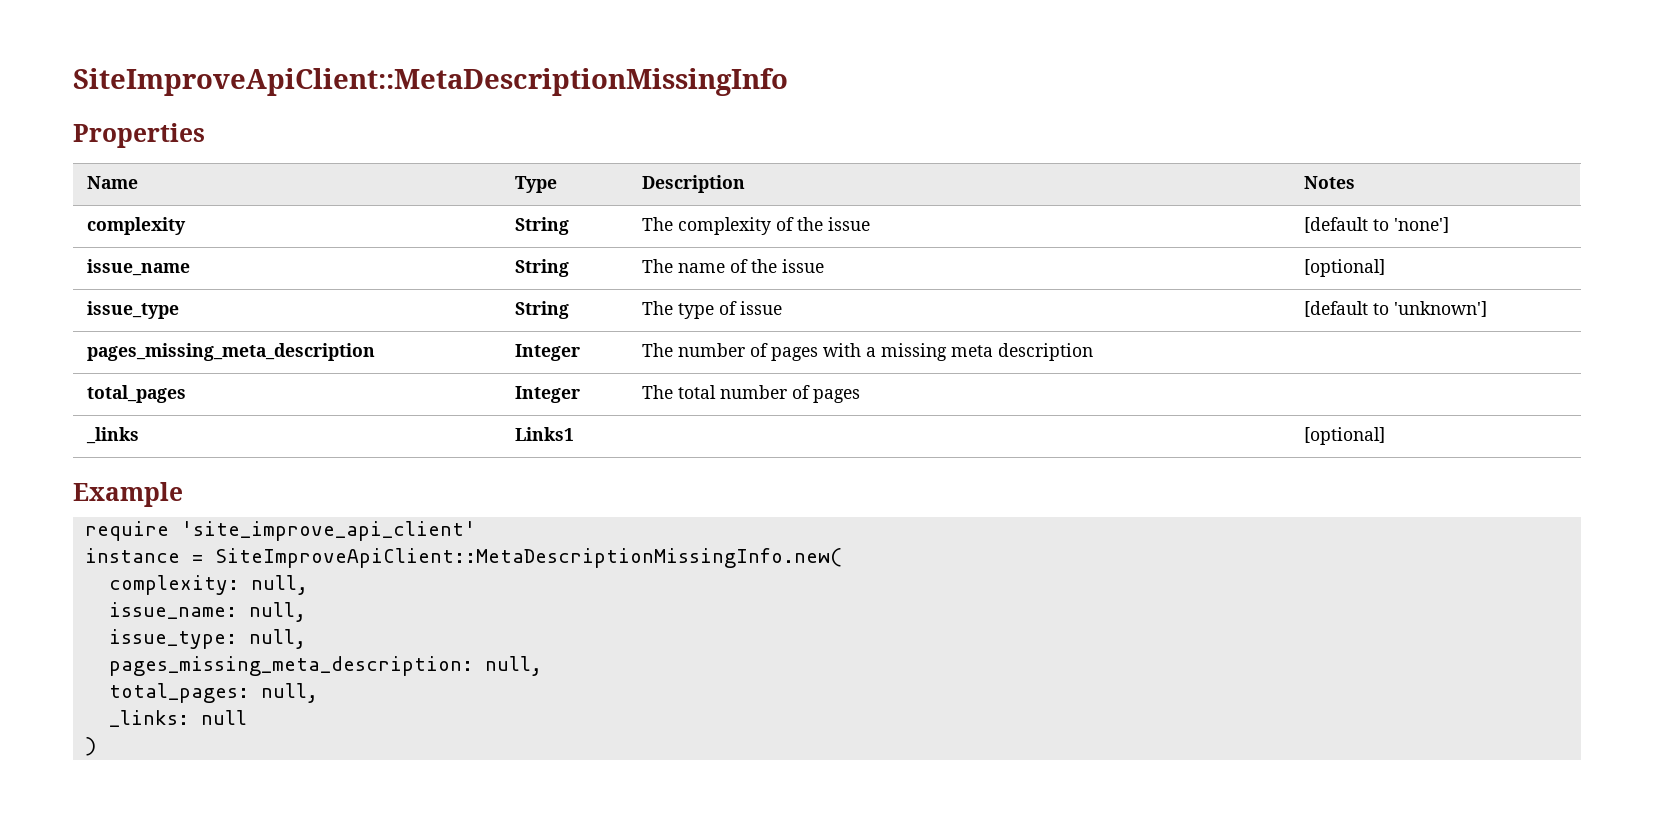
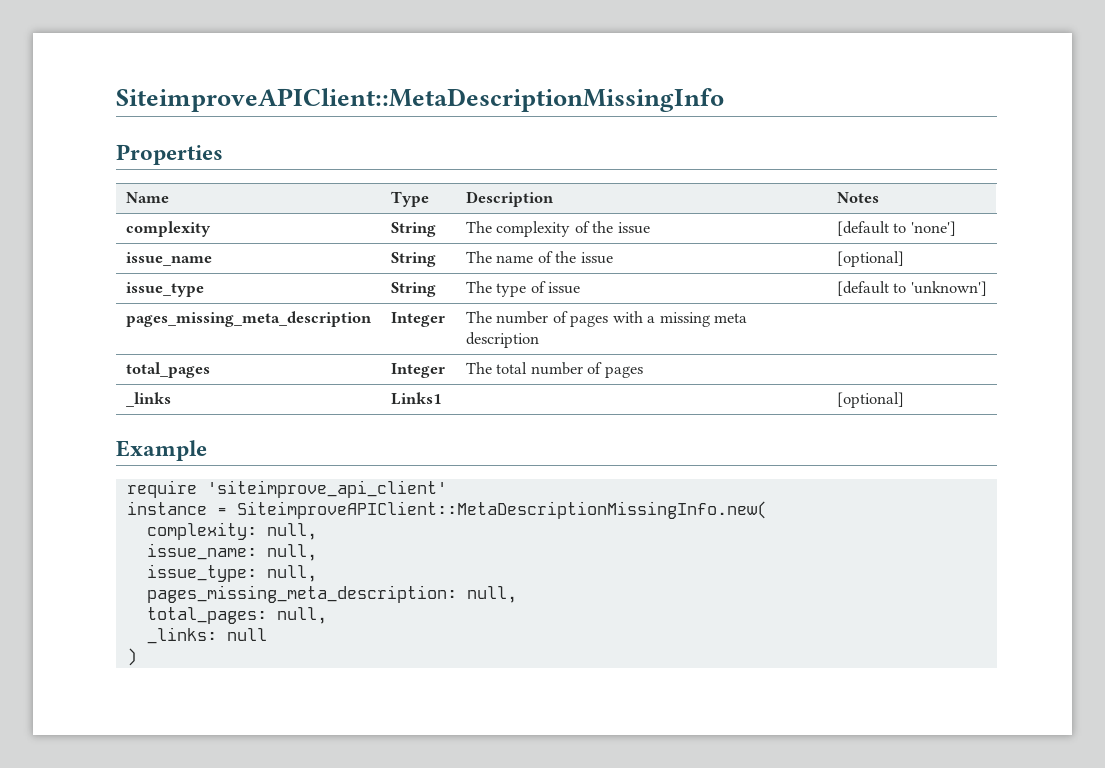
- SiteImproveApiClient::MetaDescriptionMissingInfo
+ SiteimproveAPIClient::MetaDescriptionMissingInfo
- require 'site_improve_api_client'
+ require 'siteimprove_api_client'
- instance = SiteImproveApiClient::MetaDescriptionMissingInfo.new(
+ instance = SiteimproveAPIClient::MetaDescriptionMissingInfo.new(

